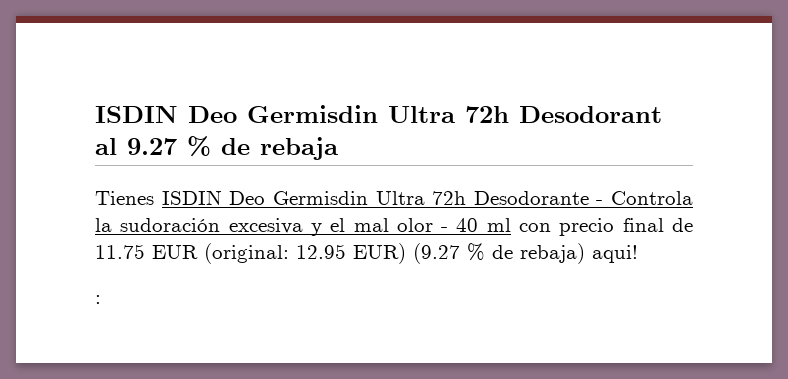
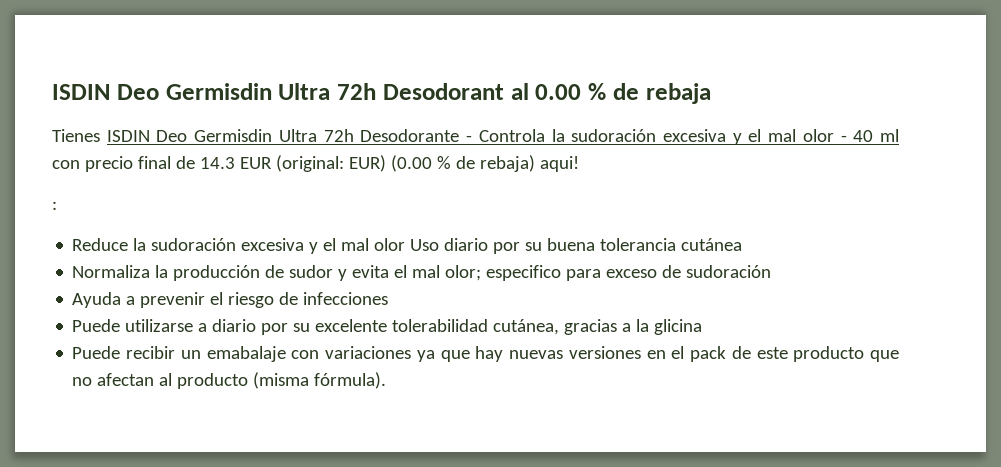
- ISDIN Deo Germisdin Ultra 72h Desodorant al 9.27 % de rebaja
+ ISDIN Deo Germisdin Ultra 72h Desodorant al 0.00 % de rebaja
- Tienes ISDIN Deo Germisdin Ultra 72h Desodorante - Controla la sudoración excesiva y el mal olor - 40 ml con precio final de 11.75 EUR (original: 12.95 EUR) (9.27 % de rebaja) aqui!
+ Tienes ISDIN Deo Germisdin Ultra 72h Desodorante - Controla la sudoración excesiva y el mal olor - 40 ml con precio final de 14.3 EUR (original: EUR) (0.00 % de rebaja) aqui!
+ Reduce la sudoración excesiva y el mal olor Uso diario por su buena tolerancia cutánea
+ Normaliza la producción de sudor y evita el mal olor; especifico para exceso de sudoración
+ Ayuda a prevenir el riesgo de infecciones
+ Puede utilizarse a diario por su excelente tolerabilidad cutánea, gracias a la glicina
+ Puede recibir un emabalaje con variaciones ya que hay nuevas versiones en el pack de este producto que no afectan al producto (misma fórmula).

